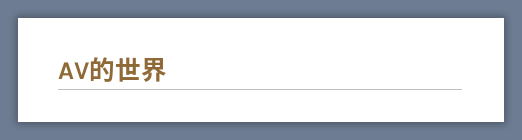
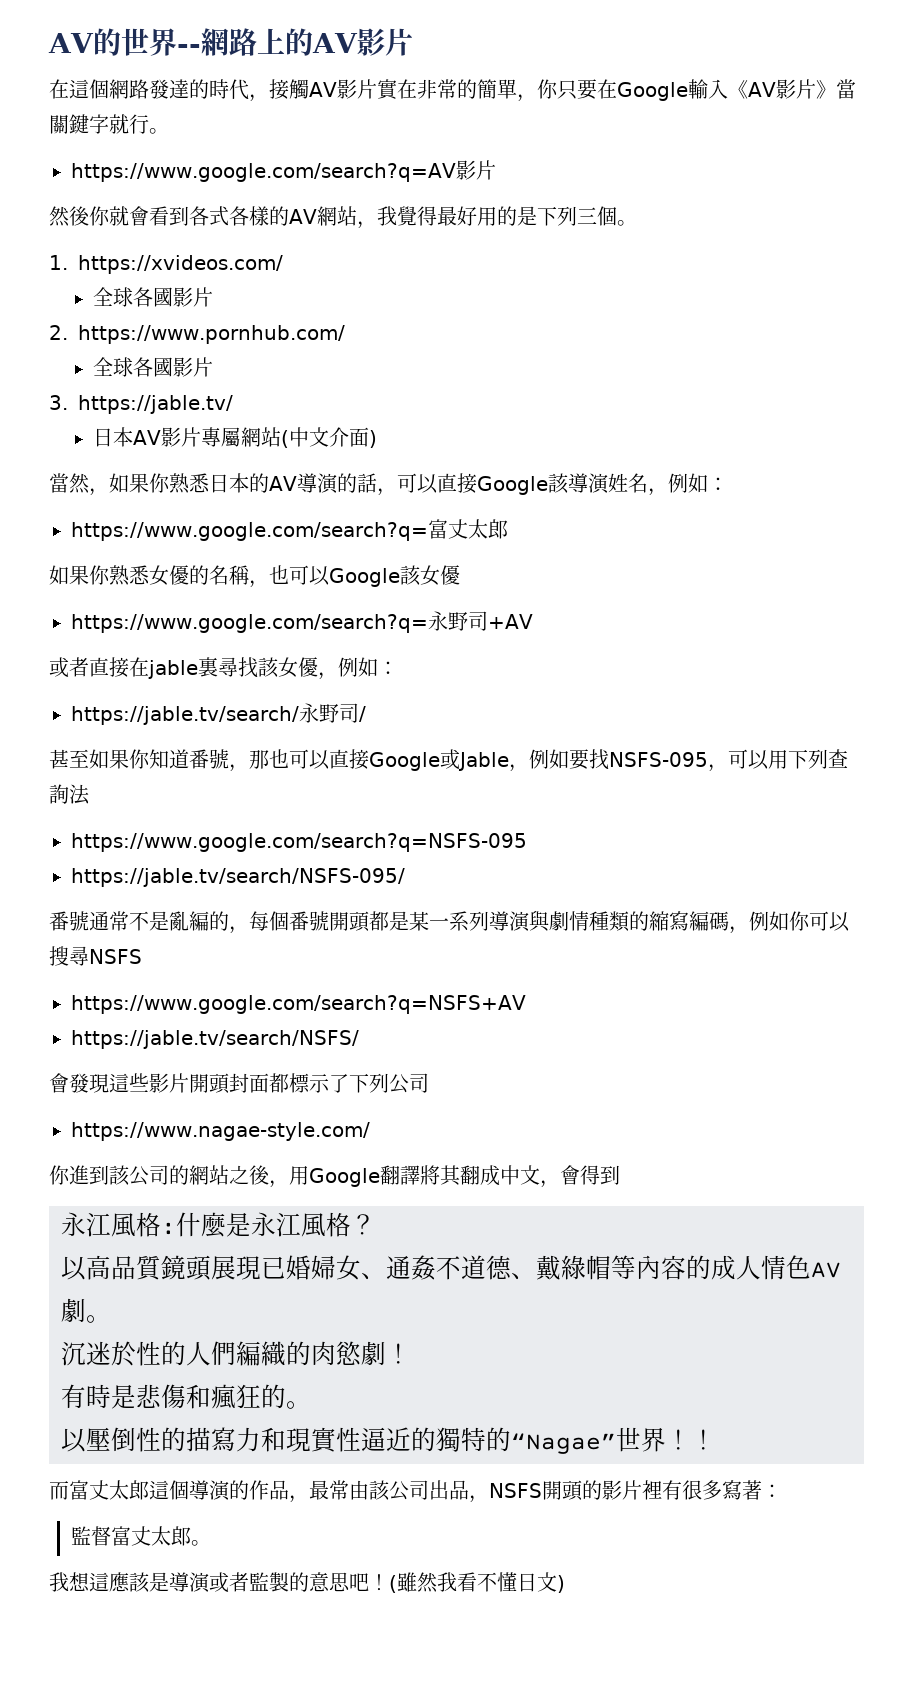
- AV的世界
+ AV的世界--網路上的AV影片
+ 在這個網路發達的時代，接觸AV影片實在非常的簡單，你只要在Google輸入《AV影片》當關鍵字就行。
+ https://www.google.com/search?q=AV影片
+ 然後你就會看到各式各樣的AV網站，我覺得最好用的是下列三個。
+ 1. https://xvideos.com/
+ 全球各國影片
+ 2. https://www.pornhub.com/
+ 全球各國影片
+ 3. https://jable.tv/
+ 日本AV影片專屬網站(中文介面)
+ 當然，如果你熟悉日本的AV導演的話，可以直接Google該導演姓名，例如：
+ https://www.google.com/search?q=富丈太郎
+ 如果你熟悉女優的名稱，也可以Google該女優
+ https://www.google.com/search?q=永野司+AV
+ 或者直接在jable裏尋找該女優，例如：
+ https://jable.tv/search/永野司/
+ 甚至如果你知道番號，那也可以直接Google或Jable，例如要找NSFS-095，可以用下列查詢法
+ https://www.google.com/search?q=NSFS-095
+ https://jable.tv/search/NSFS-095/
+ 番號通常不是亂編的，每個番號開頭都是某一系列導演與劇情種類的縮寫編碼，例如你可以搜尋NSFS
+ https://www.google.com/search?q=NSFS+AV
+ https://jable.tv/search/NSFS/
+ 會發現這些影片開頭封面都標示了下列公司
+ https://www.nagae-style.com/
+ 你進到該公司的網站之後，用Google翻譯將其翻成中文，會得到
+ 永江風格:什麼是永江風格？
+ 以高品質鏡頭展現已婚婦女、通姦不道德、戴綠帽等內容的成人情色AV劇。
+ 沉迷於性的人們編織的肉慾劇！
+ 有時是悲傷和瘋狂的。
+ 以壓倒性的描寫力和現實性逼近的獨特的“Nagae”世界！！
+ 而富丈太郎這個導演的作品，最常由該公司出品，NSFS開頭的影片裡有很多寫著：
+ 監督富丈太郎。
+ 我想這應該是導演或者監製的意思吧！(雖然我看不懂日文)

